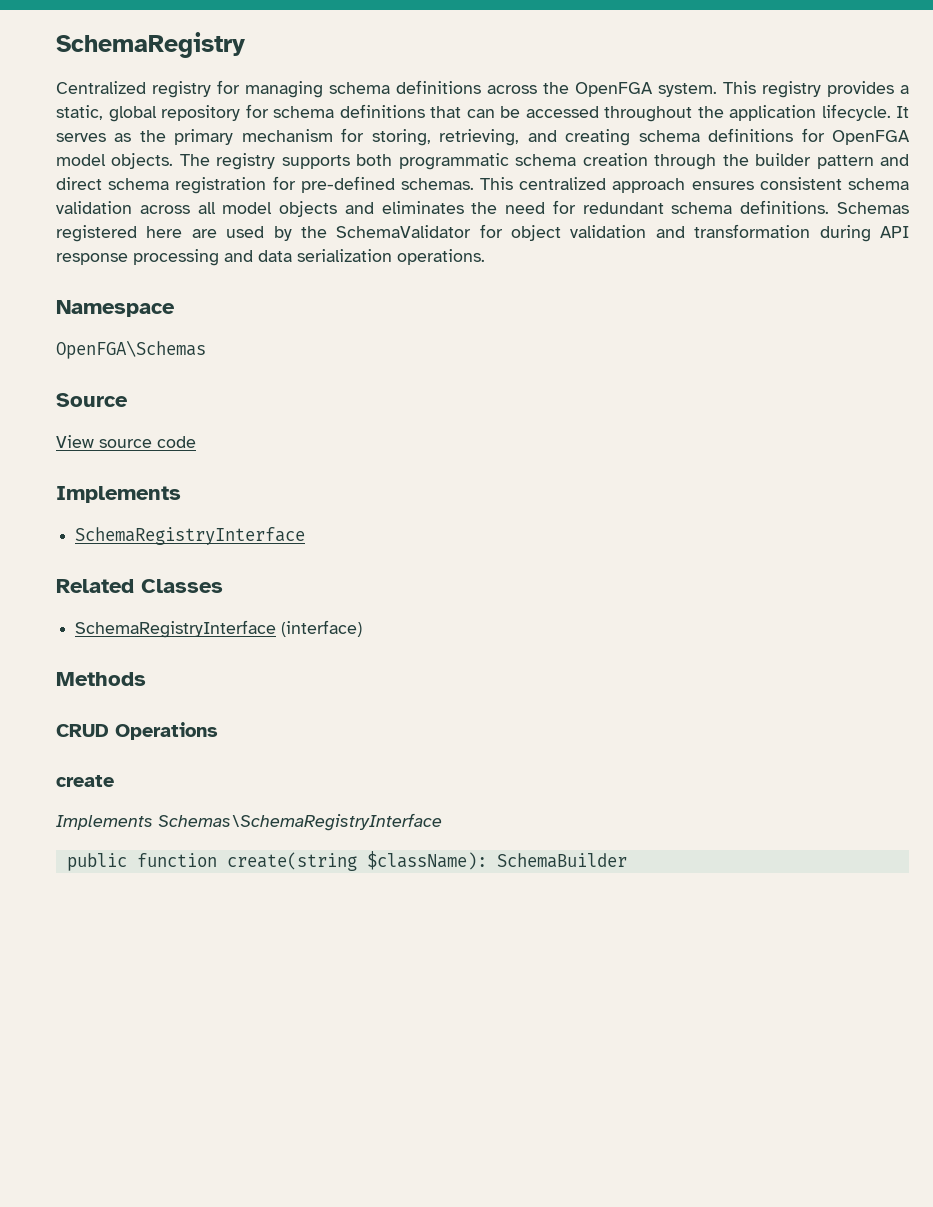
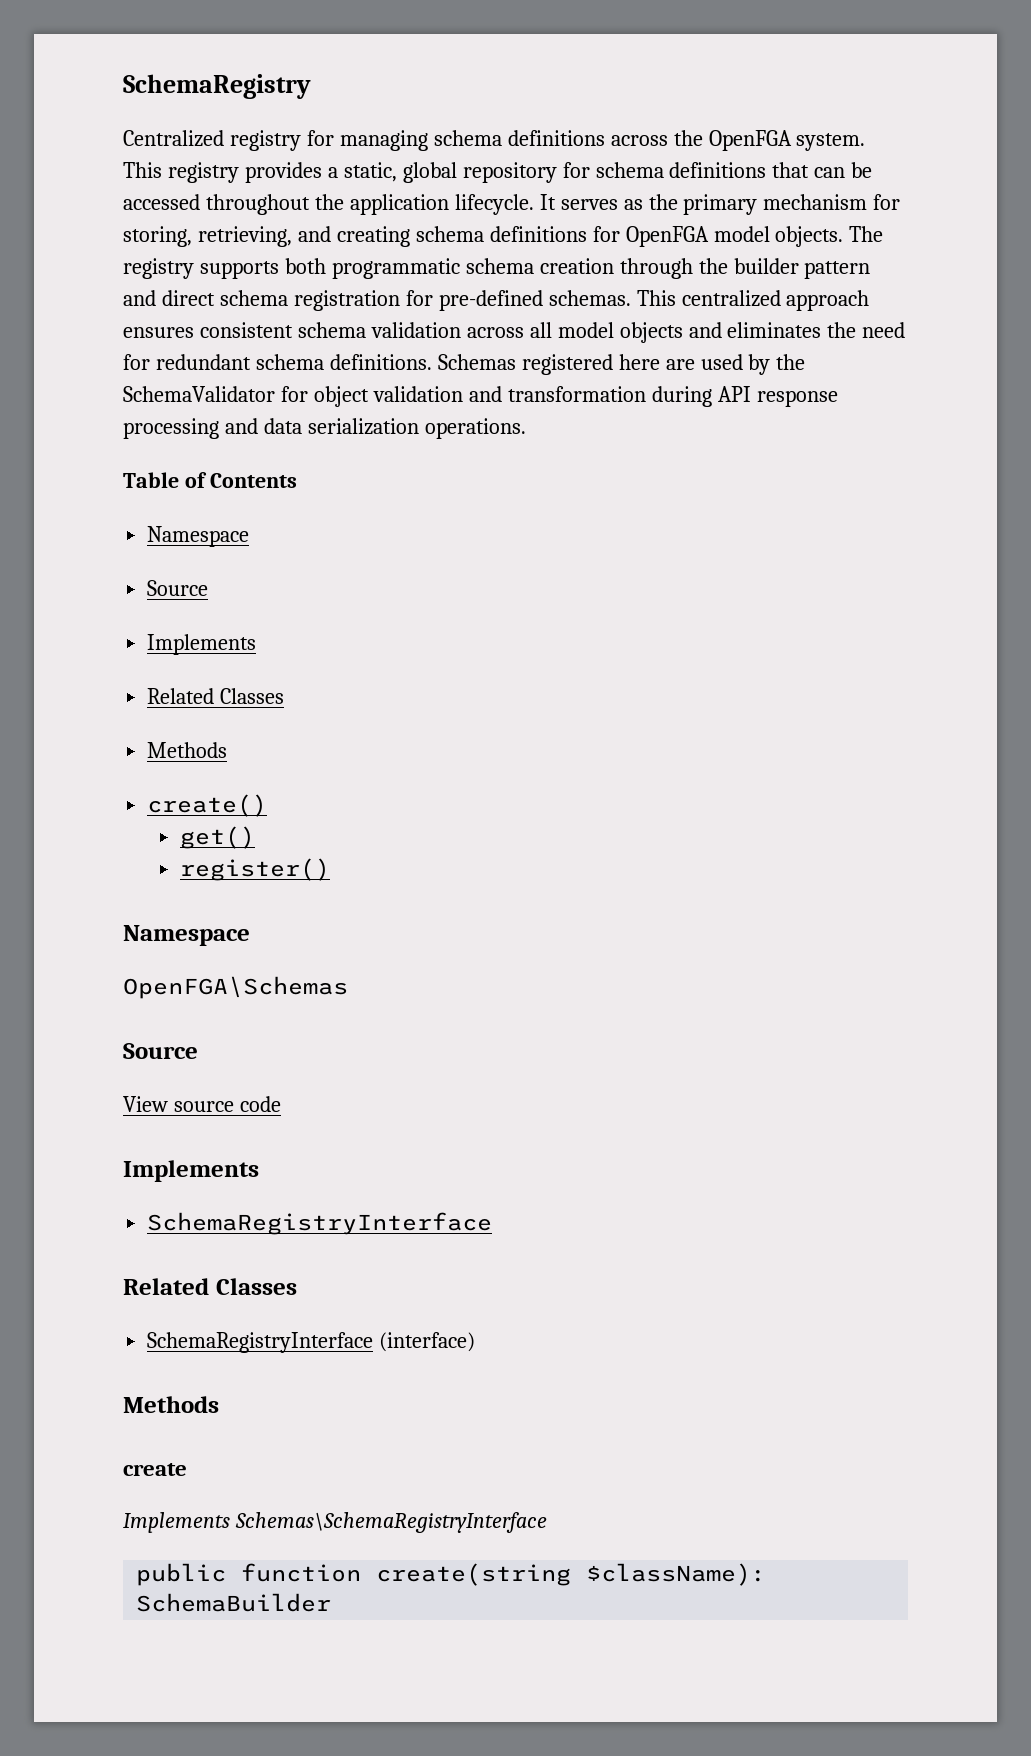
+ Table of Contents
+ Namespace
+ Source
+ Implements
+ Related Classes
+ Methods
+ create()
+ get()
+ register()
- CRUD Operations

